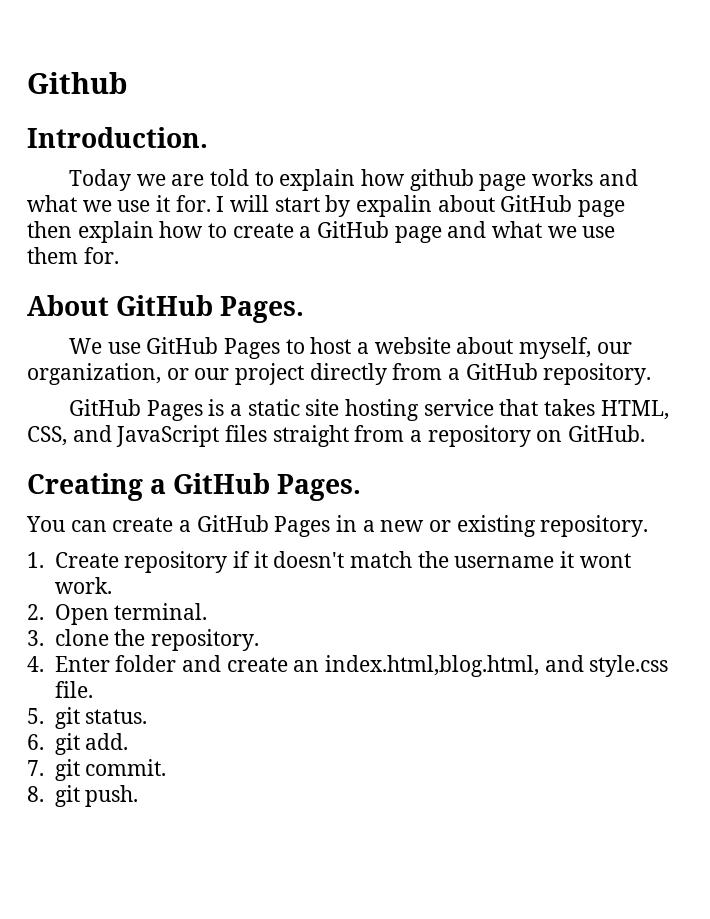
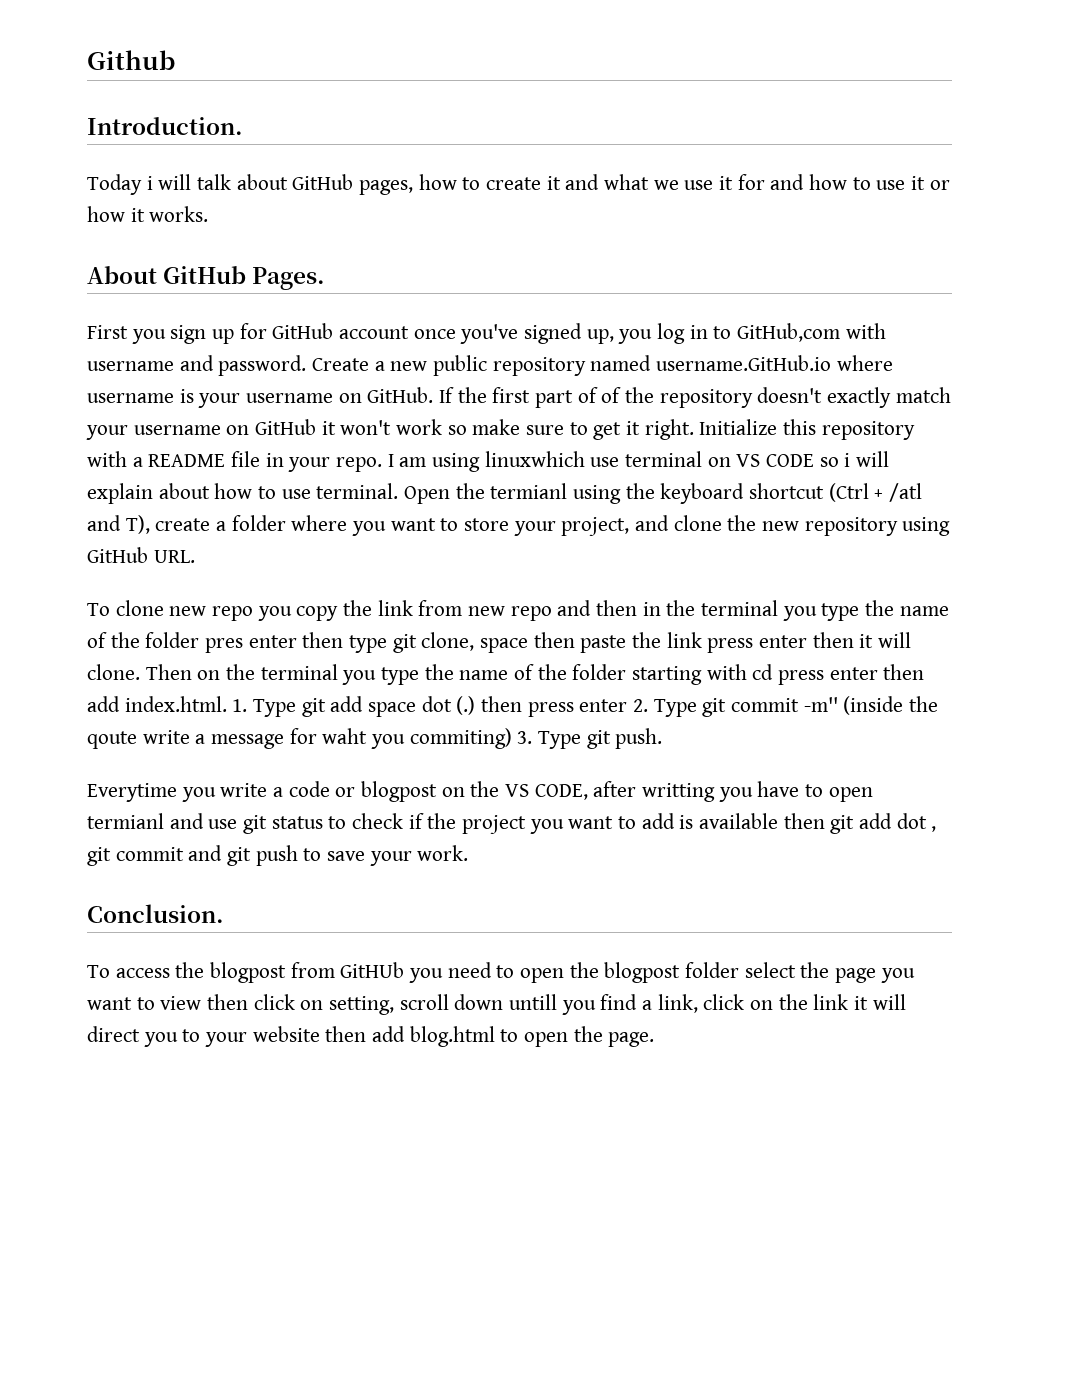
- Today we are told to explain how github page works and what we use it for. I will start by expalin about GitHub page then explain how to create a GitHub page and what we use them for.
+ Today i will talk about GitHub pages, how to create it and what we use it for and how to use it or how it works.
  About GitHub Pages.
- We use GitHub Pages to host a website about myself, our organization, or our project directly from a GitHub repository.
- GitHub Pages is a static site hosting service that takes HTML, CSS, and JavaScript files straight from a repository on GitHub.
- Creating a GitHub Pages.
- You can create a GitHub Pages in a new or existing repository.
- 1. Create repository if it doesn't match the username it wont work.
- 2. Open terminal.
- 3. clone the repository.
- 4. Enter folder and create an index.html,blog.html, and style.css file.
- 5. git status.
- 6. git add.
- 7. git commit.
- 8. git push.
+ First you sign up for GitHub account once you've signed up, you log in to GitHub,com with username and password. Create a new public repository named username.GitHub.io where username is your username on GitHub. If the first part of of the repository doesn't exactly match your username on GitHub it won't work so make sure to get it right. Initialize this repository with a README file in your repo. I am using linuxwhich use terminal on VS CODE so i will explain about how to use terminal. Open the termianl using the keyboard shortcut (Ctrl + /atl and T), create a folder where you want to store your project, and clone the new repository using GitHub URL.
+ To clone new repo you copy the link from new repo and then in the terminal you type the name of the folder pres enter then type git clone, space then paste the link press enter then it will clone. Then on the terminal you type the name of the folder starting with cd press enter then add index.html. 1. Type git add space dot (.) then press enter 2. Type git commit -m'' (inside the qoute write a message for waht you commiting) 3. Type git push.
+ Everytime you write a code or blogpost on the VS CODE, after writting you have to open termianl and use git status to check if the project you want to add is available then git add dot , git commit and git push to save your work.
+ Conclusion.
+ To access the blogpost from GitHUb you need to open the blogpost folder select the page you want to view then click on setting, scroll down untill you find a link, click on the link it will direct you to your website then add blog.html to open the page.

